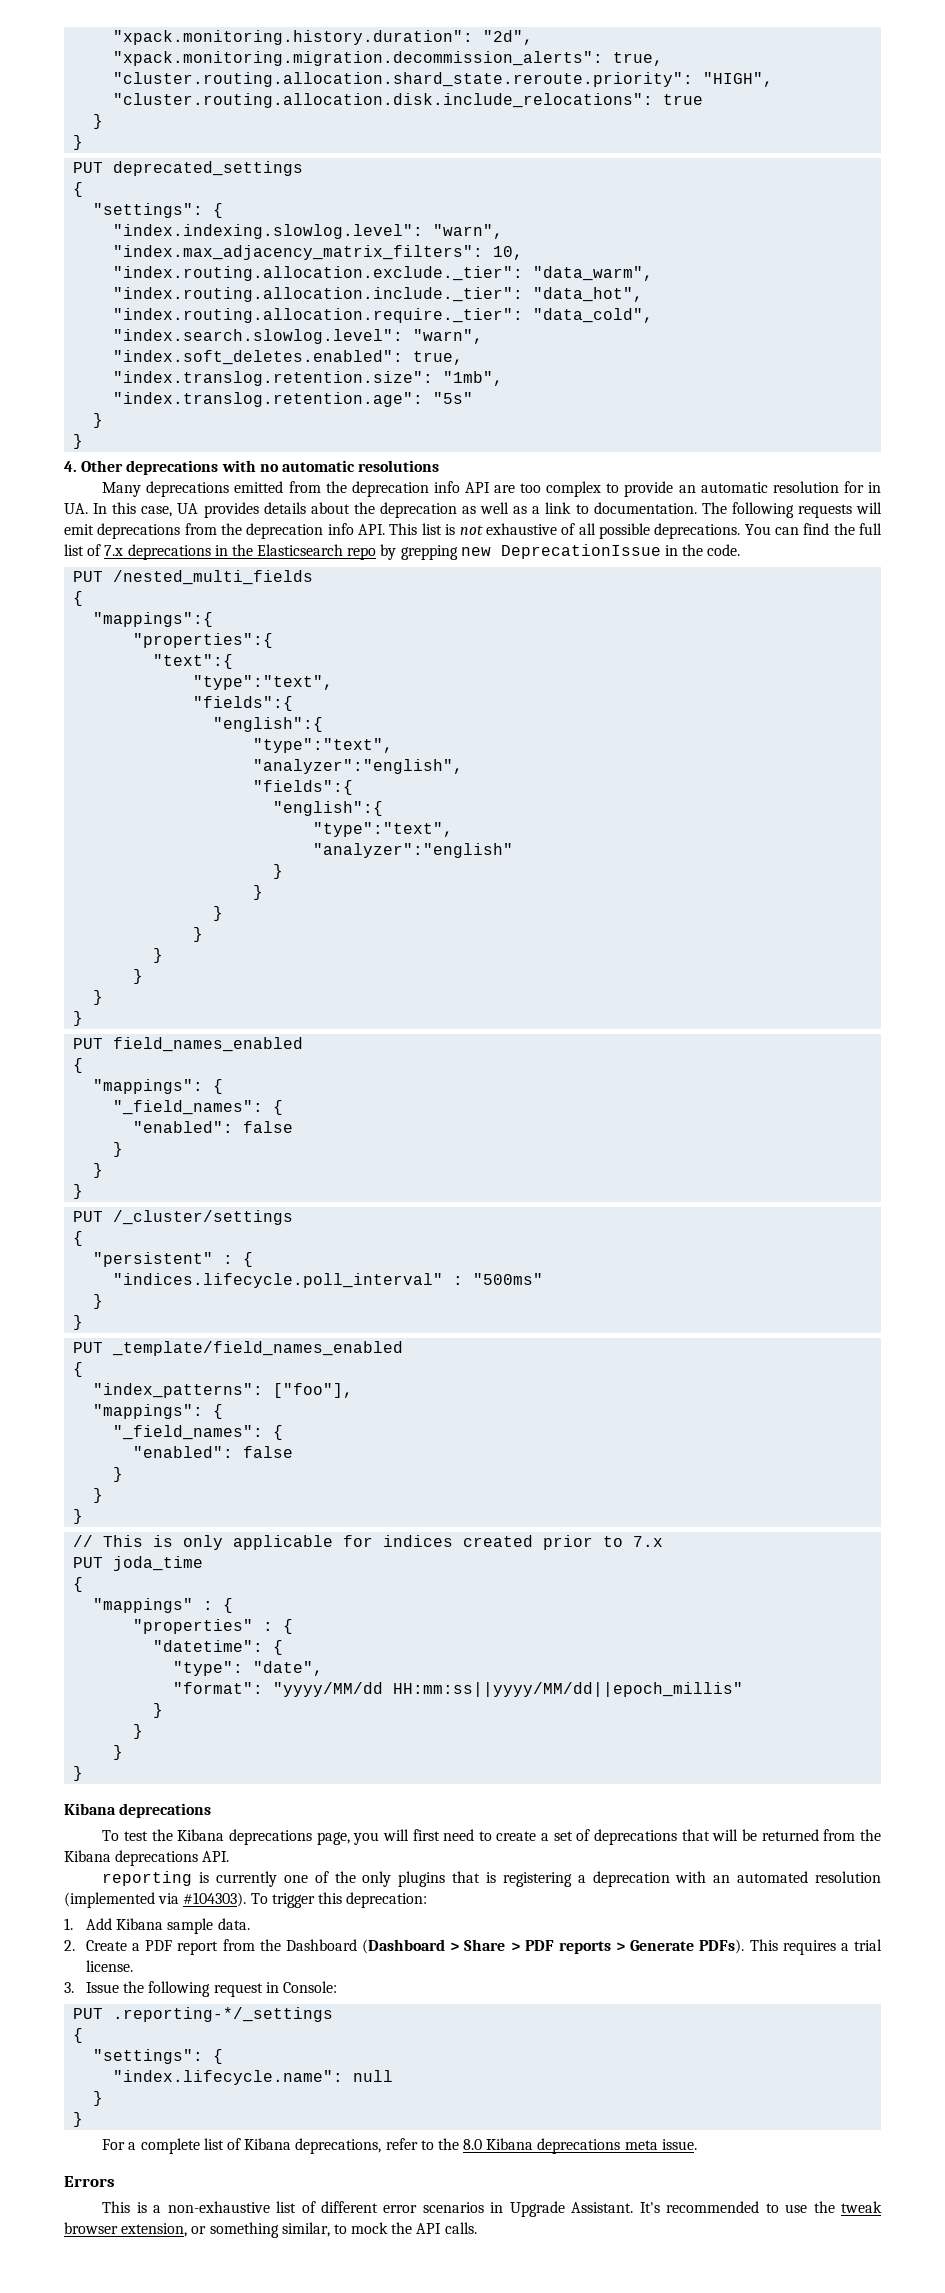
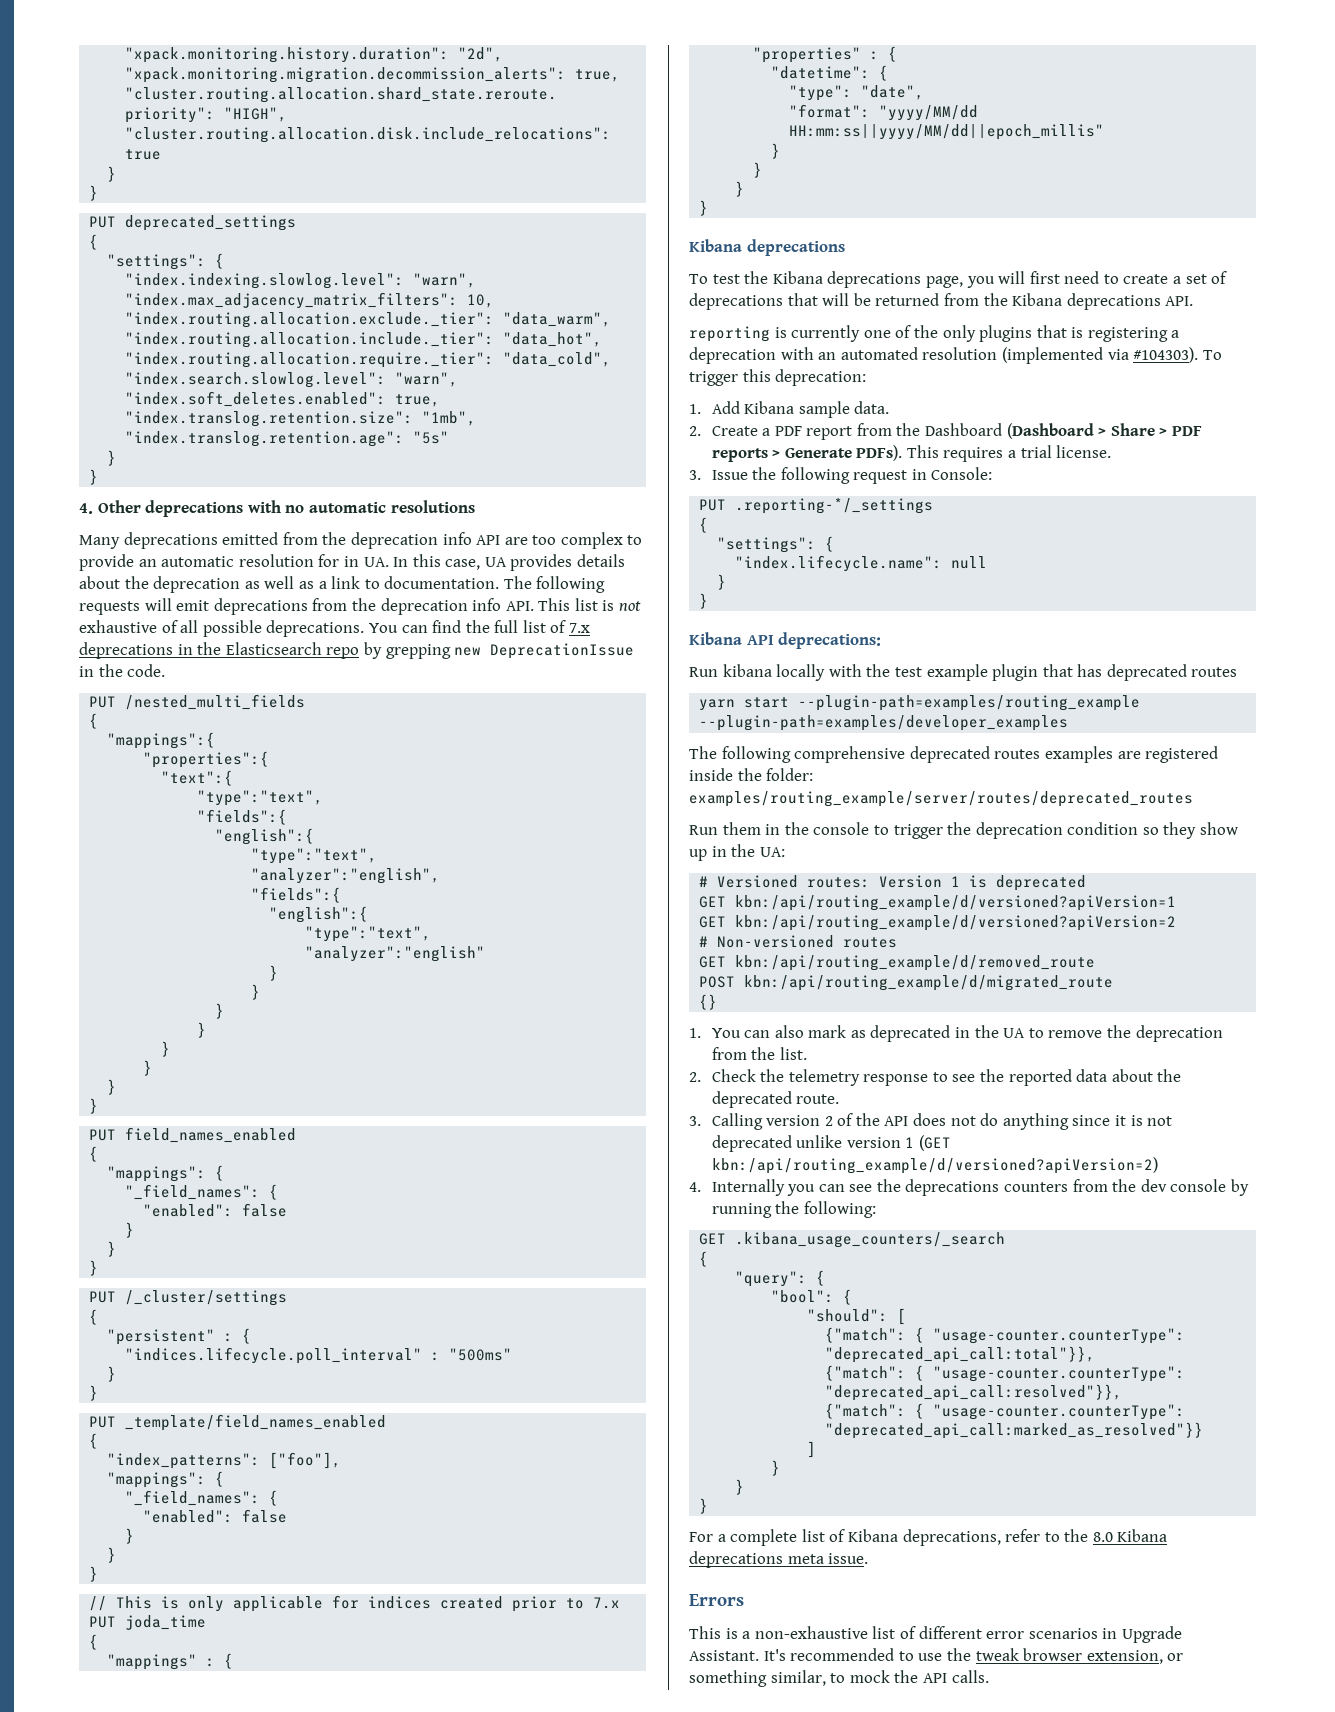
+ Kibana API deprecations:
+ Run kibana locally with the test example plugin that has deprecated routes
+ yarn start --plugin-path=examples/routing_example --plugin-path=examples/developer_examples
+ The following comprehensive deprecated routes examples are registered inside the folder: examples/routing_example/server/routes/deprecated_routes
+ Run them in the console to trigger the deprecation condition so they show up in the UA:
+ # Versioned routes: Version 1 is deprecated
+ GET kbn:/api/routing_example/d/versioned?apiVersion=1
+ GET kbn:/api/routing_example/d/versioned?apiVersion=2
+ # Non-versioned routes
+ GET kbn:/api/routing_example/d/removed_route
+ POST kbn:/api/routing_example/d/migrated_route
+ {}
+ 1. You can also mark as deprecated in the UA to remove the deprecation from the list.
+ 2. Check the telemetry response to see the reported data about the deprecated route.
+ 3. Calling version 2 of the API does not do anything since it is not deprecated unlike version 1 (GET kbn:/api/routing_example/d/versioned?apiVersion=2)
+ 4. Internally you can see the deprecations counters from the dev console by running the following:
+ GET .kibana_usage_counters/_search
+ {
+ "query": {
+ "bool": {
+ "should": [
+ {"match": { "usage-counter.counterType": "deprecated_api_call:total"}},
+ {"match": { "usage-counter.counterType": "deprecated_api_call:resolved"}},
+ {"match": { "usage-counter.counterType": "deprecated_api_call:marked_as_resolved"}}
+ ]
+ }
+ }
+ }

